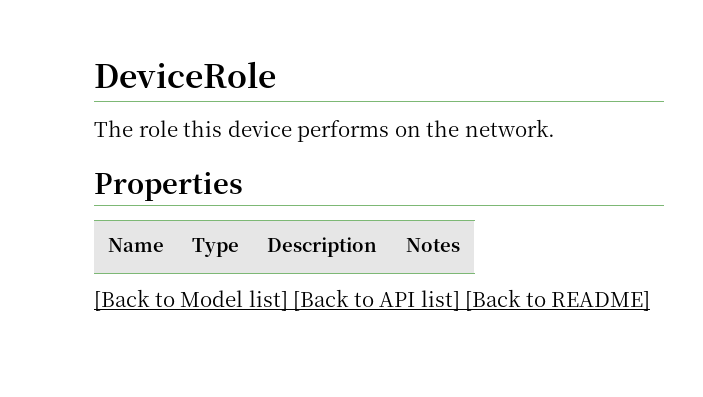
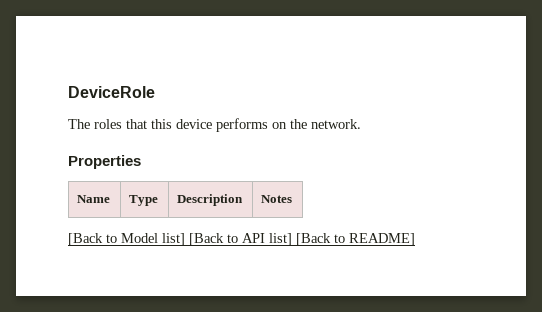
- The role this device performs on the network.
+ The roles that this device performs on the network.

